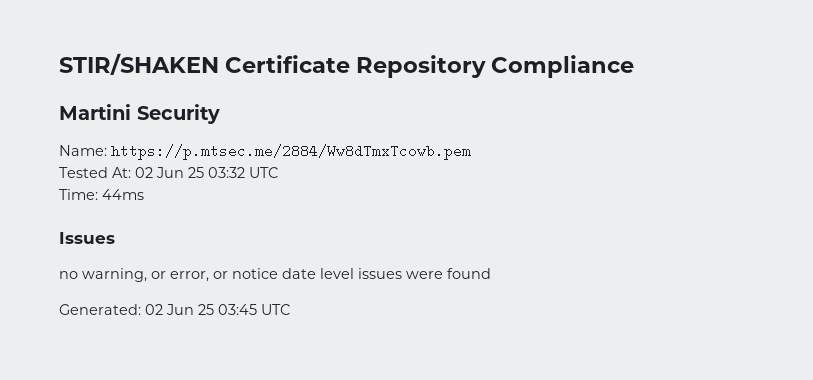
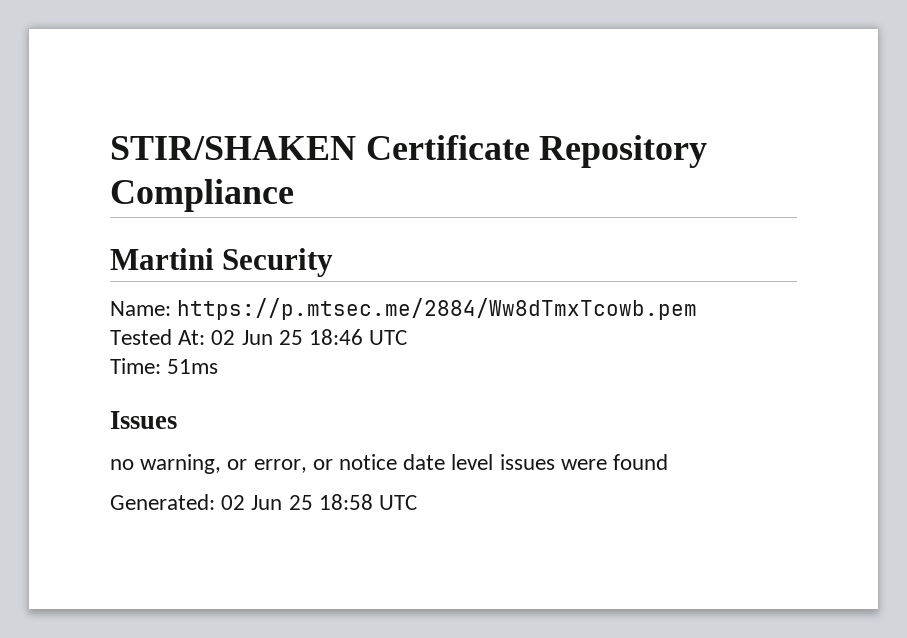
- Tested At: 02 Jun 25 03:32 UTC
+ Tested At: 02 Jun 25 18:46 UTC
- Time: 44ms
+ Time: 51ms
- Generated: 02 Jun 25 03:45 UTC
+ Generated: 02 Jun 25 18:58 UTC

